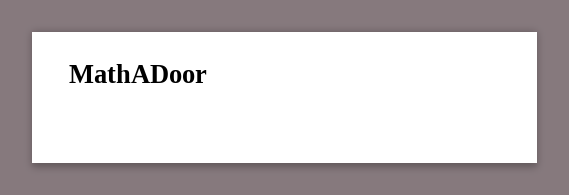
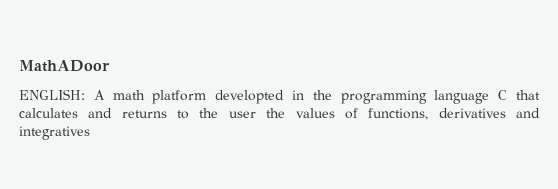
+ ENGLISH: A math platform developted in the programming language C that calculates and returns to the user the values of functions, derivatives and integratives

